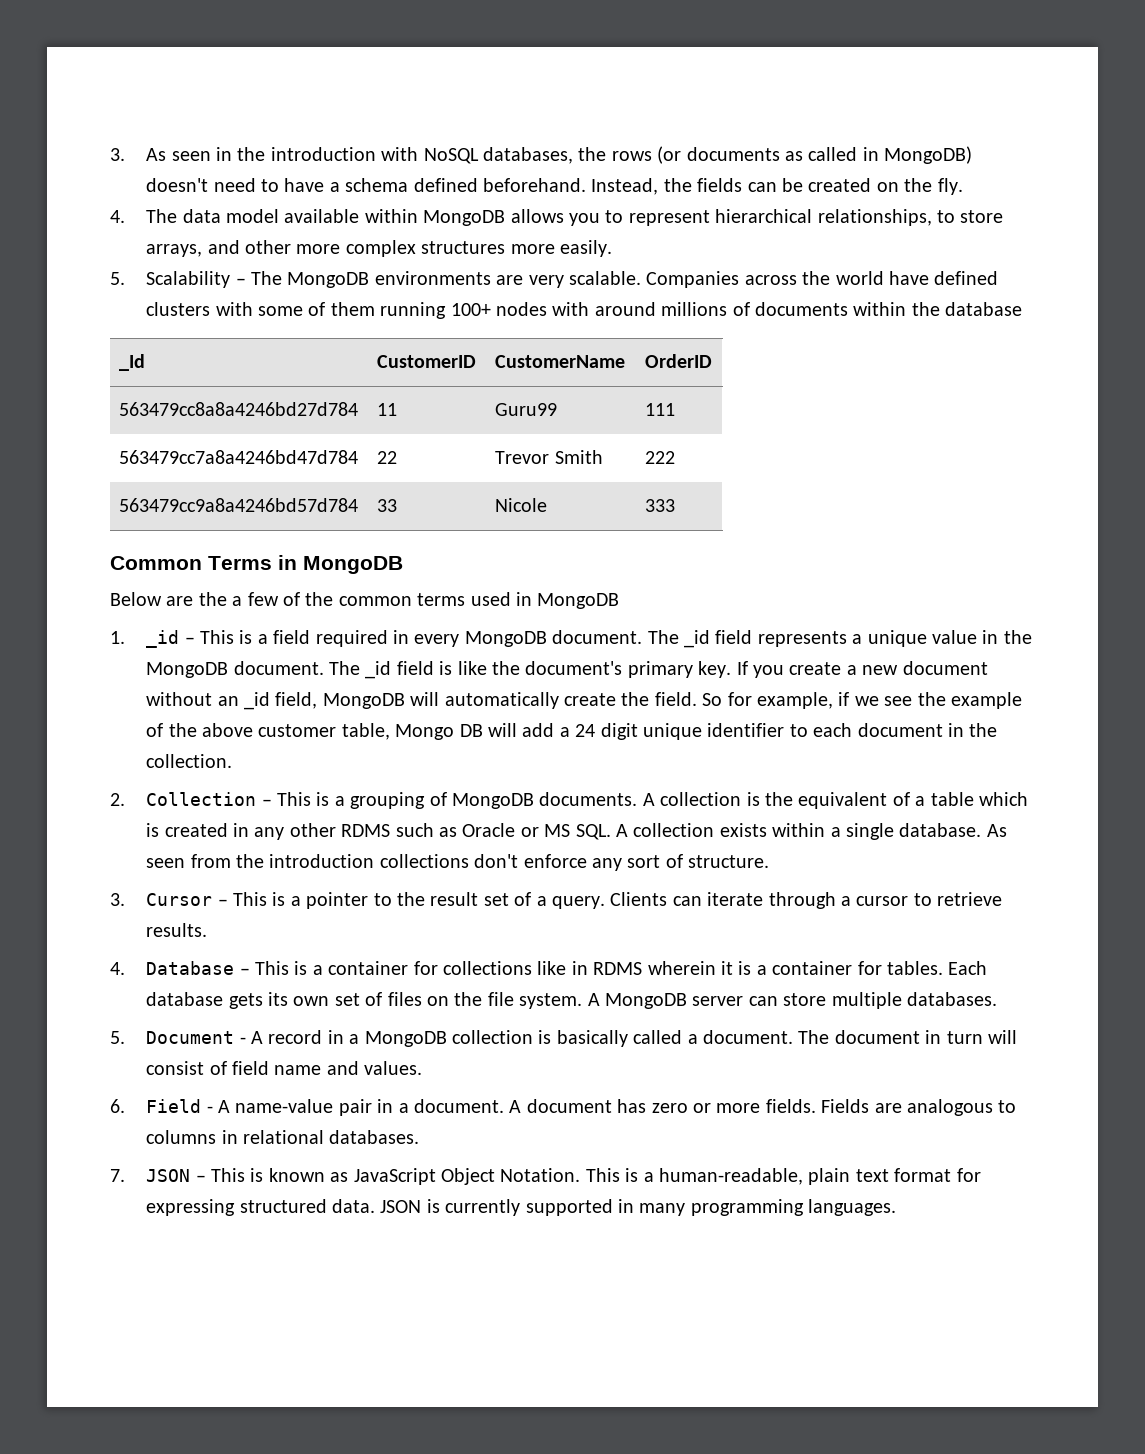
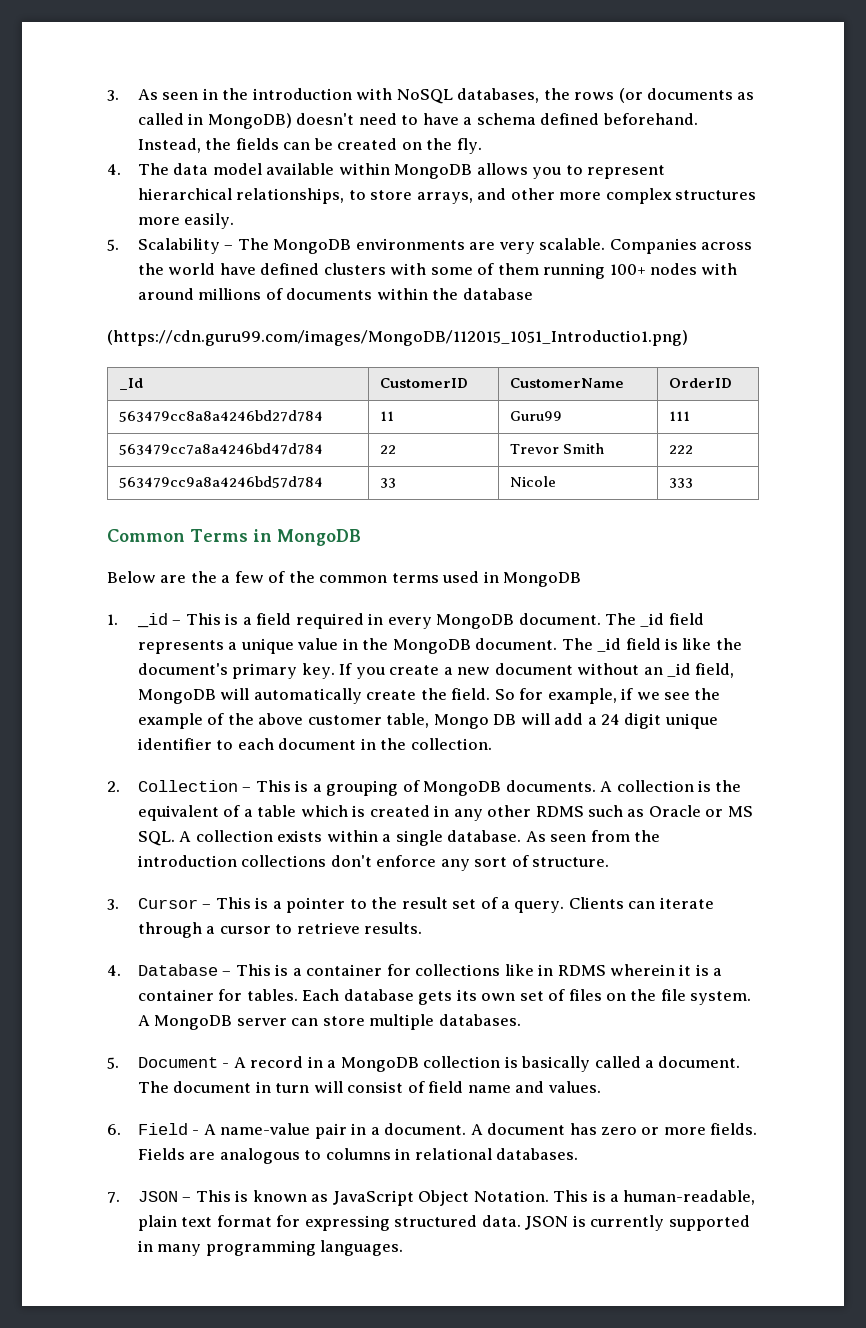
+ (https://cdn.guru99.com/images/MongoDB/112015_1051_Introductio1.png)

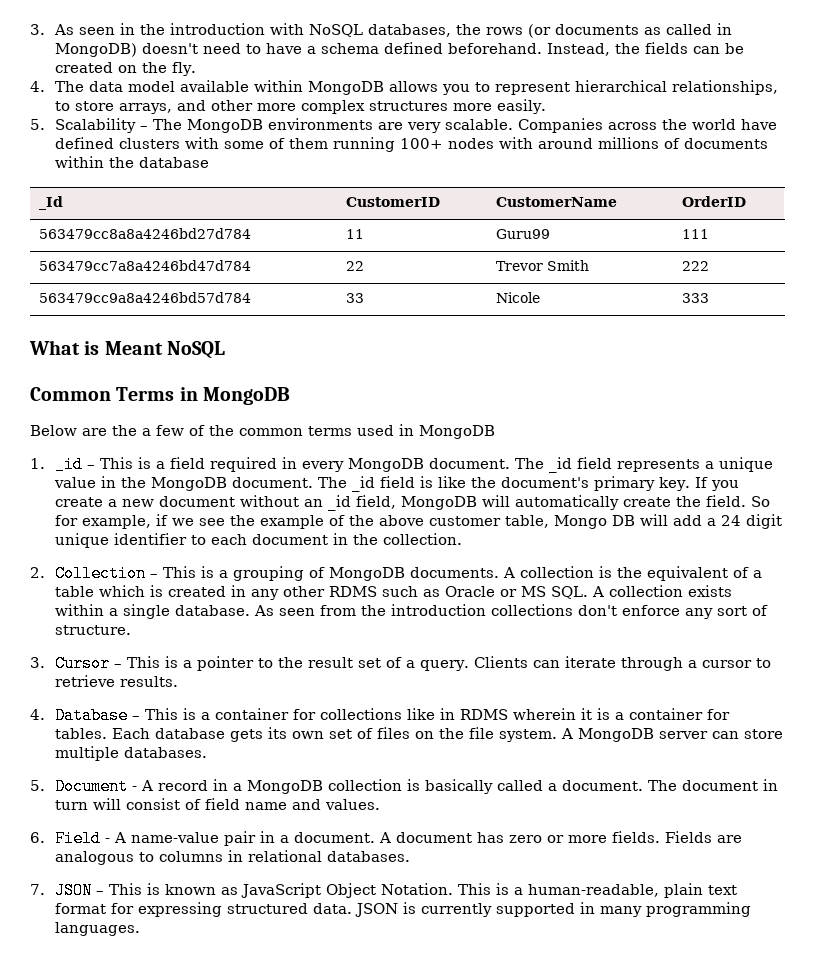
- (https://cdn.guru99.com/images/MongoDB/112015_1051_Introductio1.png)
+ What is Meant NoSQL

